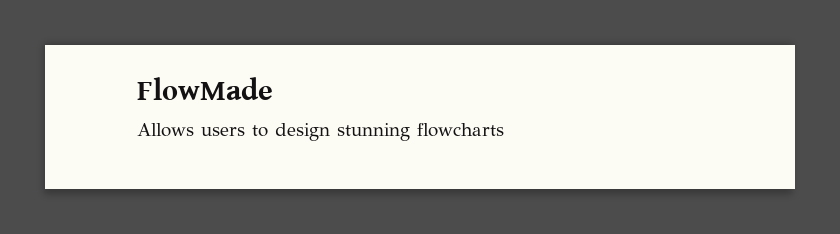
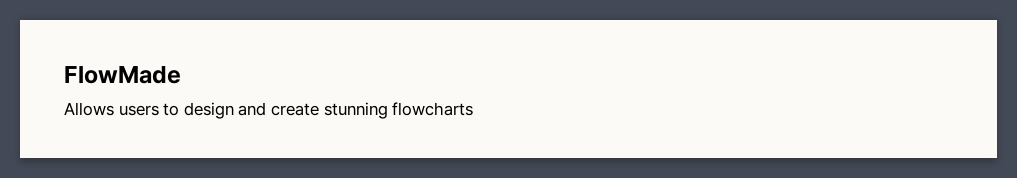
- Allows users to design stunning flowcharts
+ Allows users to design and create stunning flowcharts

